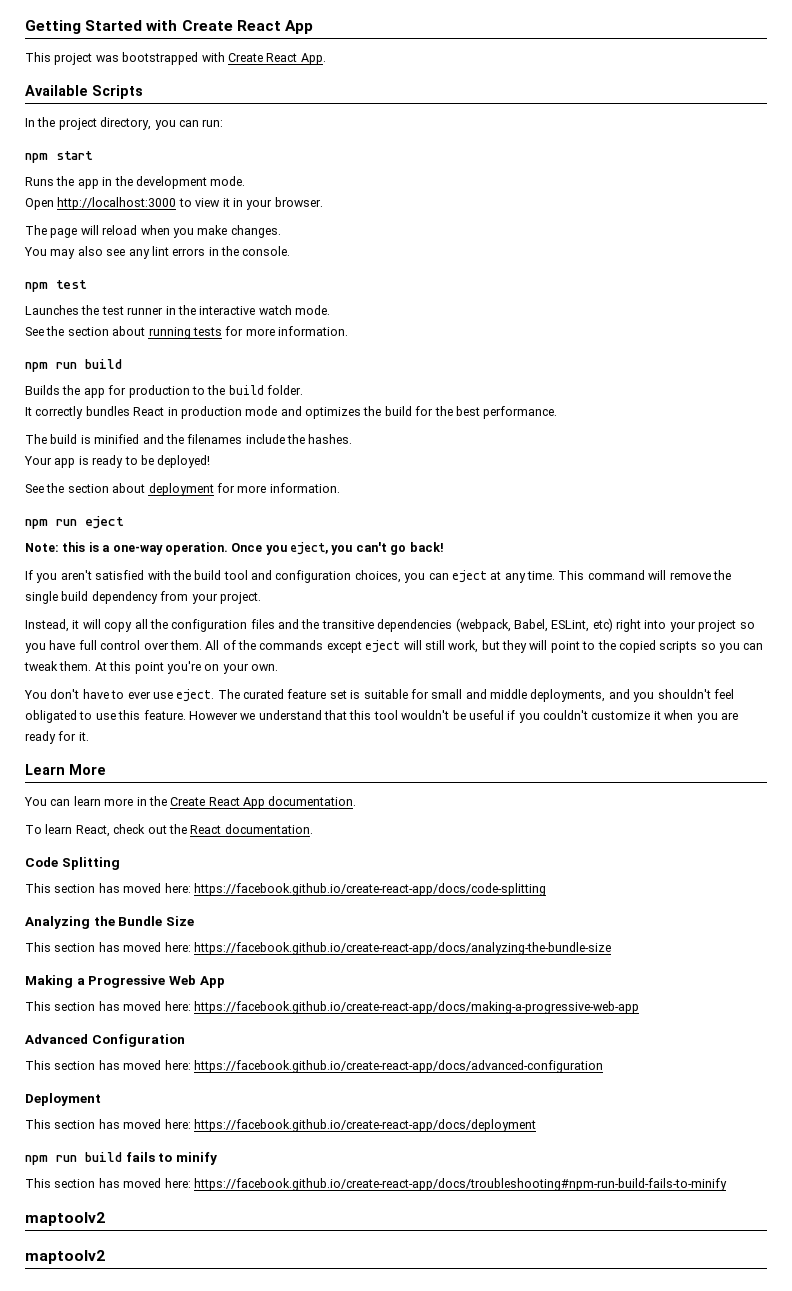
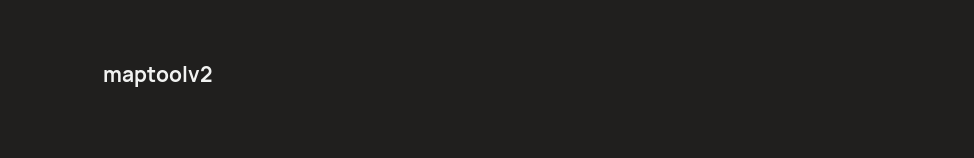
- Getting Started with Create React App
- This project was bootstrapped with Create React App.
- Available Scripts
- In the project directory, you can run:
- npm start
- Runs the app in the development mode.
- Open http://localhost:3000 to view it in your browser.
- The page will reload when you make changes.
- You may also see any lint errors in the console.
- npm test
- Launches the test runner in the interactive watch mode.
- See the section about running tests for more information.
- npm run build
- Builds the app for production to the build folder.
- It correctly bundles React in production mode and optimizes the build for the best performance.
- The build is minified and the filenames include the hashes.
- Your app is ready to be deployed!
- See the section about deployment for more information.
- npm run eject
- Note: this is a one-way operation. Once you eject, you can't go back!
- If you aren't satisfied with the build tool and configuration choices, you can eject at any time. This command will remove the single build dependency from your project.
- Instead, it will copy all the configuration files and the transitive dependencies (webpack, Babel, ESLint, etc) right into your project so you have full control over them. All of the commands except eject will still work, but they will point to the copied scripts so you can tweak them. At this point you're on your own.
- You don't have to ever use eject. The curated feature set is suitable for small and middle deployments, and you shouldn't feel obligated to use this feature. However we understand that this tool wouldn't be useful if you couldn't customize it when you are ready for it.
- Learn More
- You can learn more in the Create React App documentation.
- To learn React, check out the React documentation.
- Code Splitting
- This section has moved here: https://facebook.github.io/create-react-app/docs/code-splitting
- Analyzing the Bundle Size
- This section has moved here: https://facebook.github.io/create-react-app/docs/analyzing-the-bundle-size
- Making a Progressive Web App
- This section has moved here: https://facebook.github.io/create-react-app/docs/making-a-progressive-web-app
- Advanced Configuration
- This section has moved here: https://facebook.github.io/create-react-app/docs/advanced-configuration
- Deployment
- This section has moved here: https://facebook.github.io/create-react-app/docs/deployment
- npm run build fails to minify
- This section has moved here: https://facebook.github.io/create-react-app/docs/troubleshooting#npm-run-build-fails-to-minify
- maptoolv2

